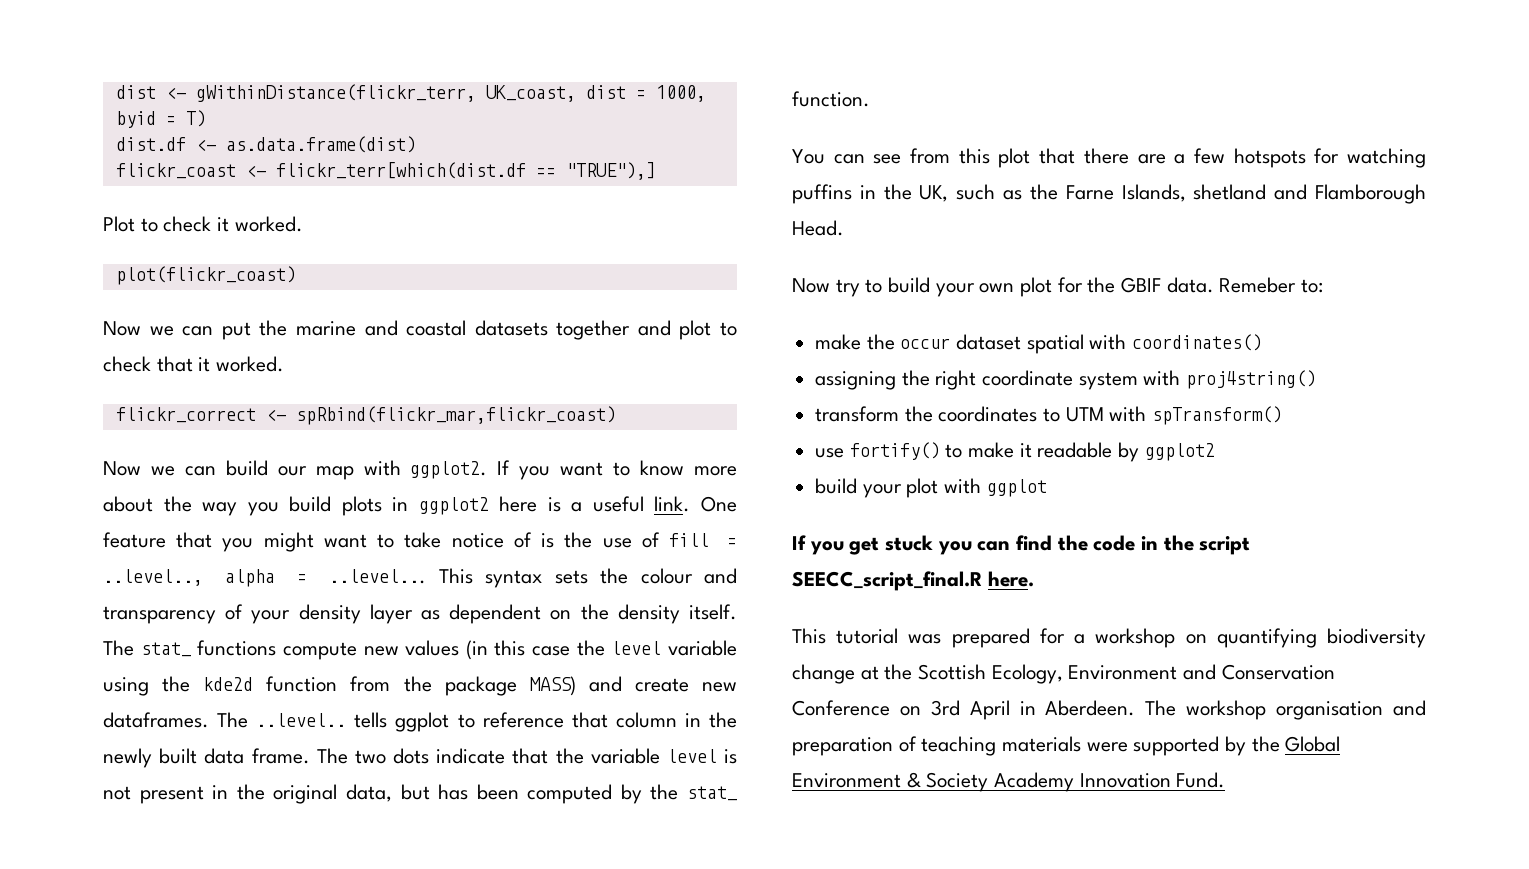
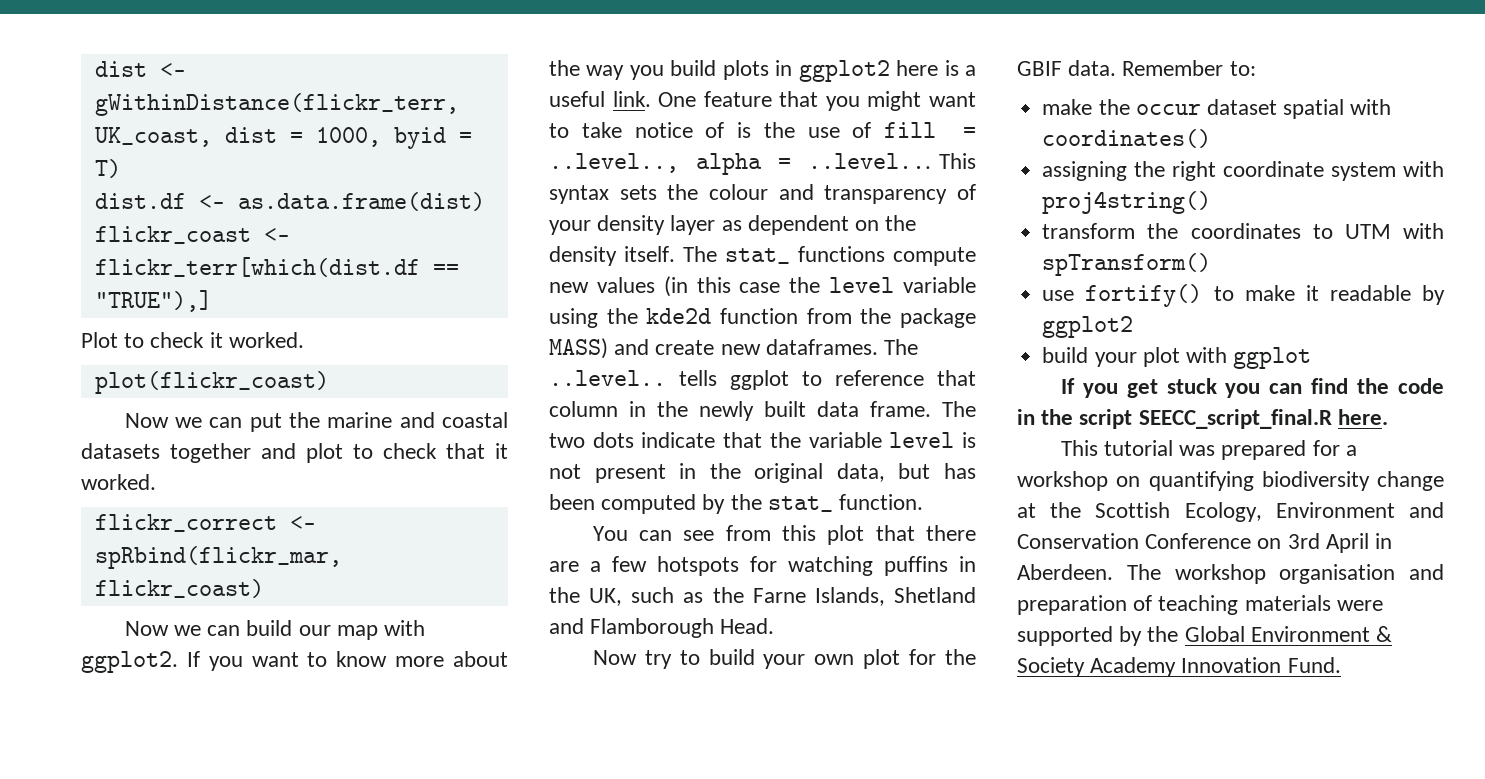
- flickr_correct <- spRbind(flickr_mar,flickr_coast)
+ flickr_correct <- spRbind(flickr_mar, flickr_coast)
- You can see from this plot that there are a few hotspots for watching puffins in the UK, such as the Farne Islands, shetland and Flamborough Head.
+ You can see from this plot that there are a few hotspots for watching puffins in the UK, such as the Farne Islands, Shetland and Flamborough Head.
- Remeber to:
+ Remember to:

